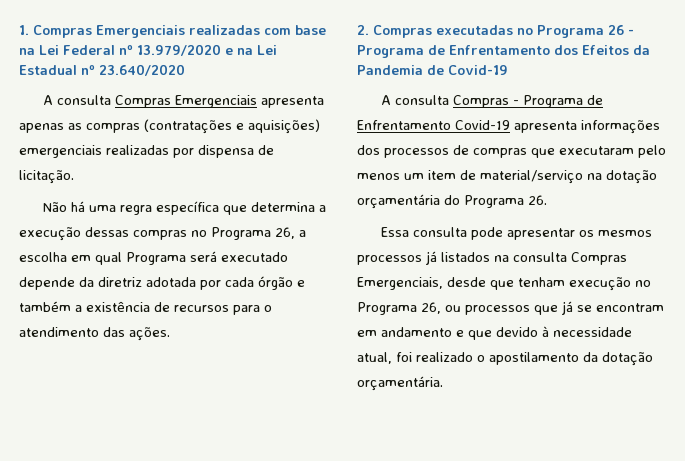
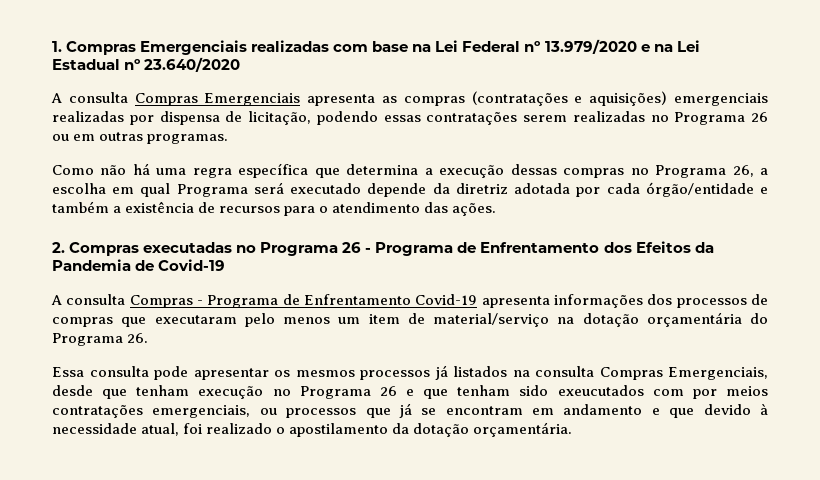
- A consulta Compras Emergenciais apresenta apenas as compras (contratações e aquisições) emergenciais realizadas por dispensa de licitação.
- Não há uma regra específica que determina a execução dessas compras no Programa 26, a escolha em qual Programa será executado depende da diretriz adotada por cada órgão e também a existência de recursos para o atendimento das ações.
+ A consulta Compras Emergenciais apresenta as compras (contratações e aquisições) emergenciais realizadas por dispensa de licitação, podendo essas contratações serem realizadas no Programa 26 ou em outras programas.
+ Como não há uma regra específica que determina a execução dessas compras no Programa 26, a escolha em qual Programa será executado depende da diretriz adotada por cada órgão/entidade e também a existência de recursos para o atendimento das ações.
- Essa consulta pode apresentar os mesmos processos já listados na consulta Compras Emergenciais, desde que tenham execução no Programa 26, ou processos que já se encontram em andamento e que devido à necessidade atual, foi realizado o apostilamento da dotação orçamentária.
+ Essa consulta pode apresentar os mesmos processos já listados na consulta Compras Emergenciais, desde que tenham execução no Programa 26 e que tenham sido exeucutados com por meios contratações emergenciais, ou processos que já se encontram em andamento e que devido à necessidade atual, foi realizado o apostilamento da dotação orçamentária.

